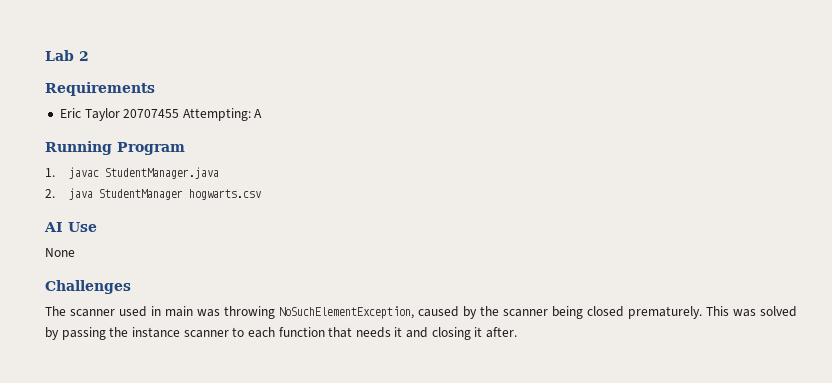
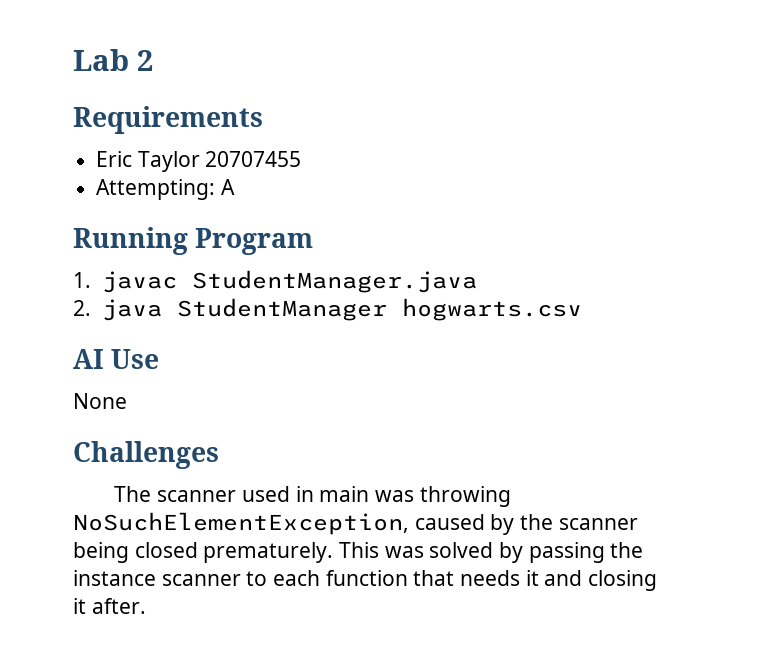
- Eric Taylor 20707455 Attempting: A
+ Eric Taylor 20707455
+ Attempting: A

